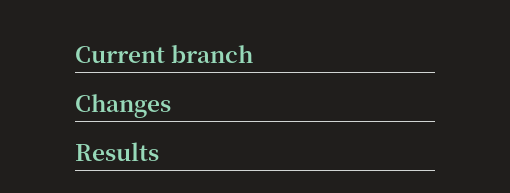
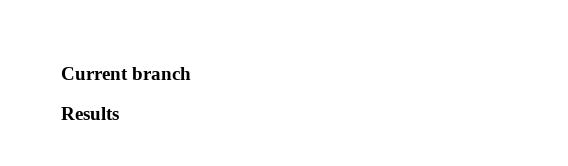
- Changes

